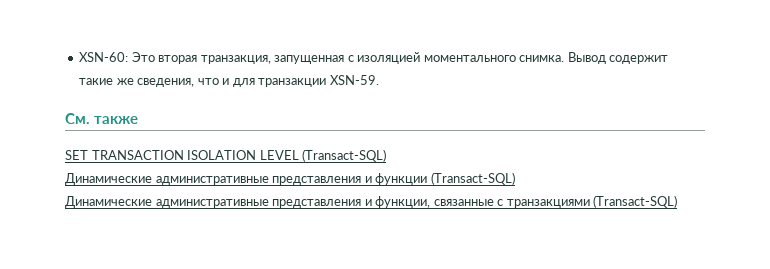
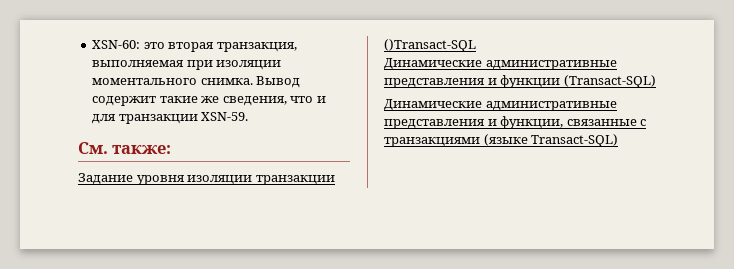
- XSN-60: Это вторая транзакция, запущенная с изоляцией моментального снимка.
+ XSN-60: это вторая транзакция, выполняемая при изоляции моментального снимка.
- См. также
- SET TRANSACTION ISOLATION LEVEL (Transact-SQL)
+ См. также:
+ Задание уровня изоляции транзакции ()Transact-SQL
- Динамические административные представления и функции, связанные с транзакциями (Transact-SQL)
+ Динамические административные представления и функции, связанные с транзакциями (языке Transact-SQL)

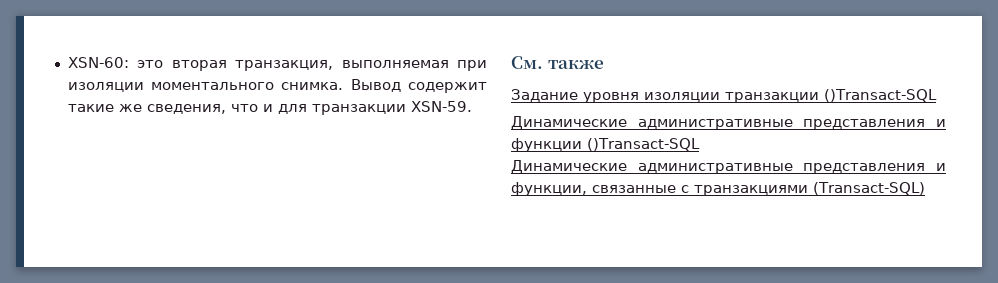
- См. также:
+ См. также
- Динамические административные представления и функции (Transact-SQL)
+ Динамические административные представления и функции ()Transact-SQL
- Динамические административные представления и функции, связанные с транзакциями (языке Transact-SQL)
+ Динамические административные представления и функции, связанные с транзакциями (Transact-SQL)

